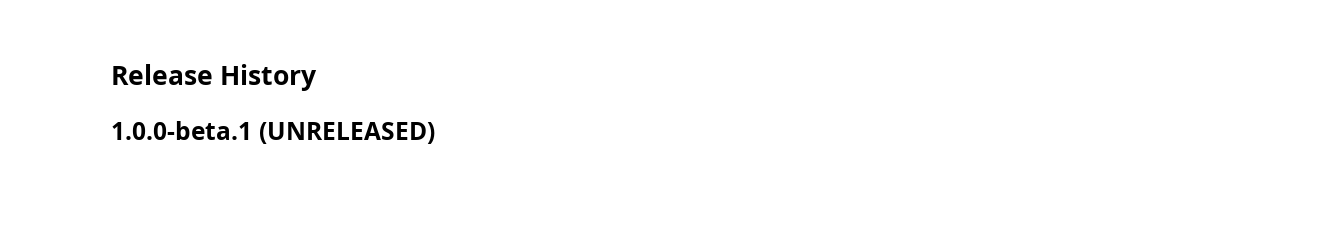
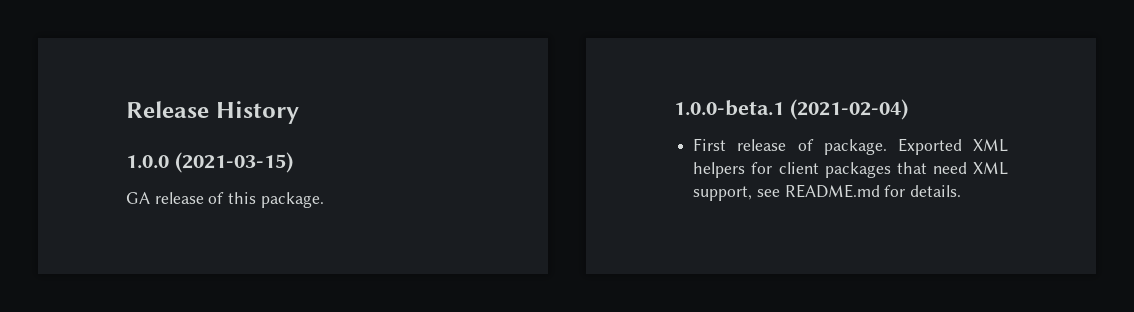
- 1.0.0-beta.1 (UNRELEASED)
+ 1.0.0 (2021-03-15)
+ GA release of this package.
+ 1.0.0-beta.1 (2021-02-04)
+ First release of package. Exported XML helpers for client packages that need XML support, see README.md for details.

